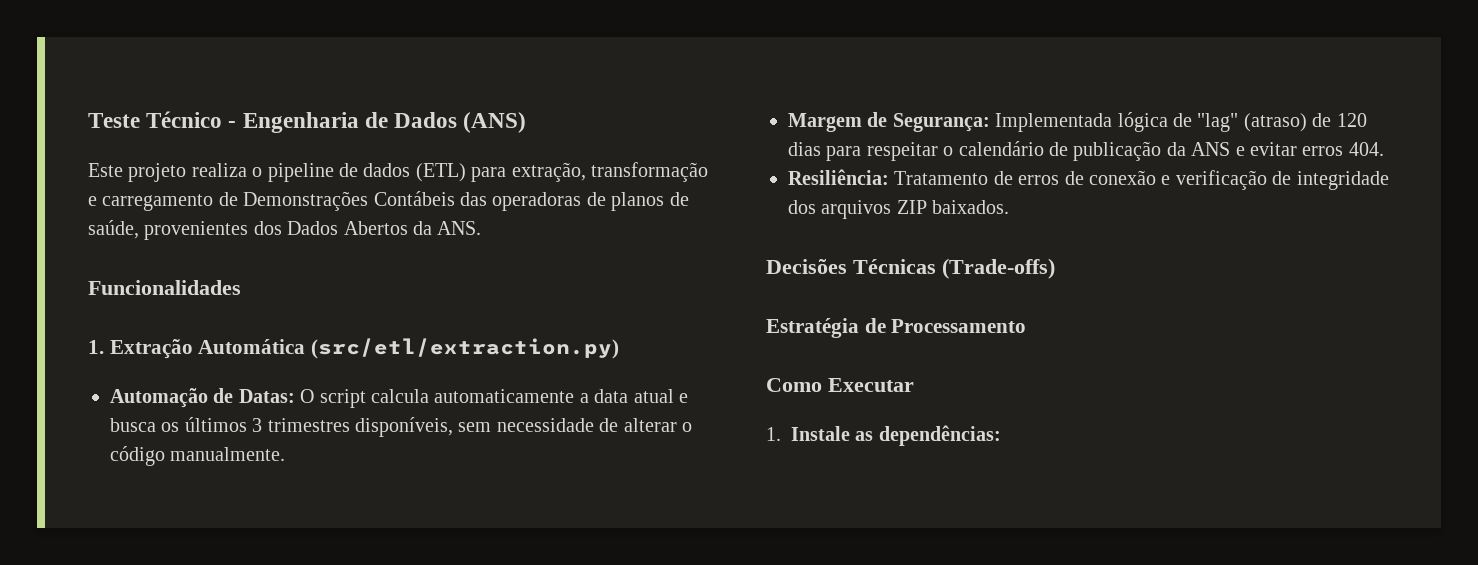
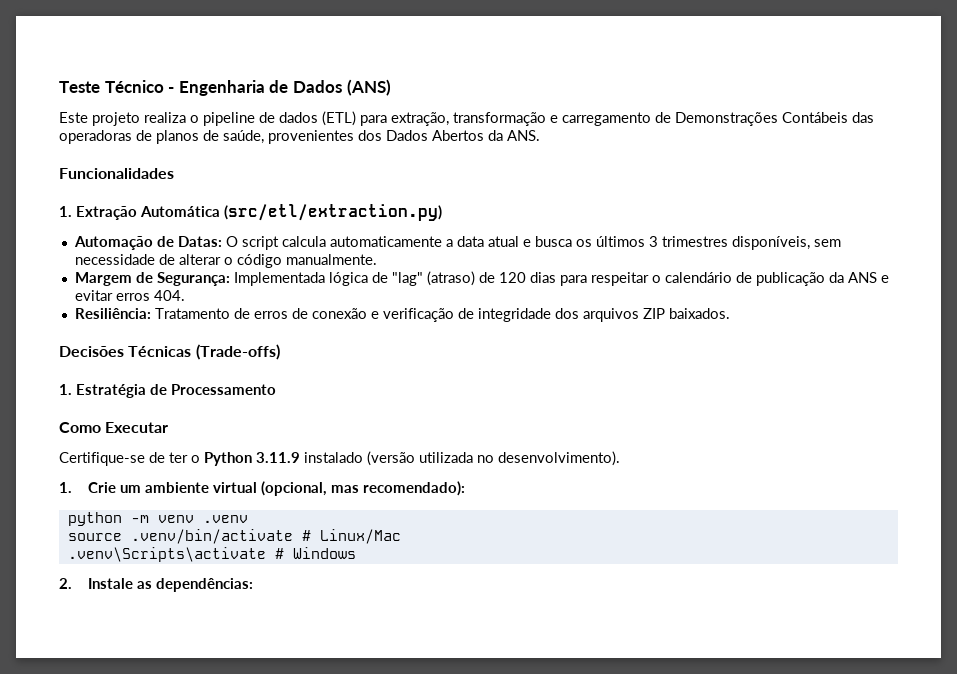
- Estratégia de Processamento
+ 1. Estratégia de Processamento
- 1. Instale as dependências:
+ Certifique-se de ter o Python 3.11.9 instalado (versão utilizada no desenvolvimento).
+ 1. Crie um ambiente virtual (opcional, mas recomendado):
+ python -m venv .venv
+ source .venv/bin/activate # Linux/Mac
+ .venv\Scripts\activate # Windows
+ 2. Instale as dependências:

